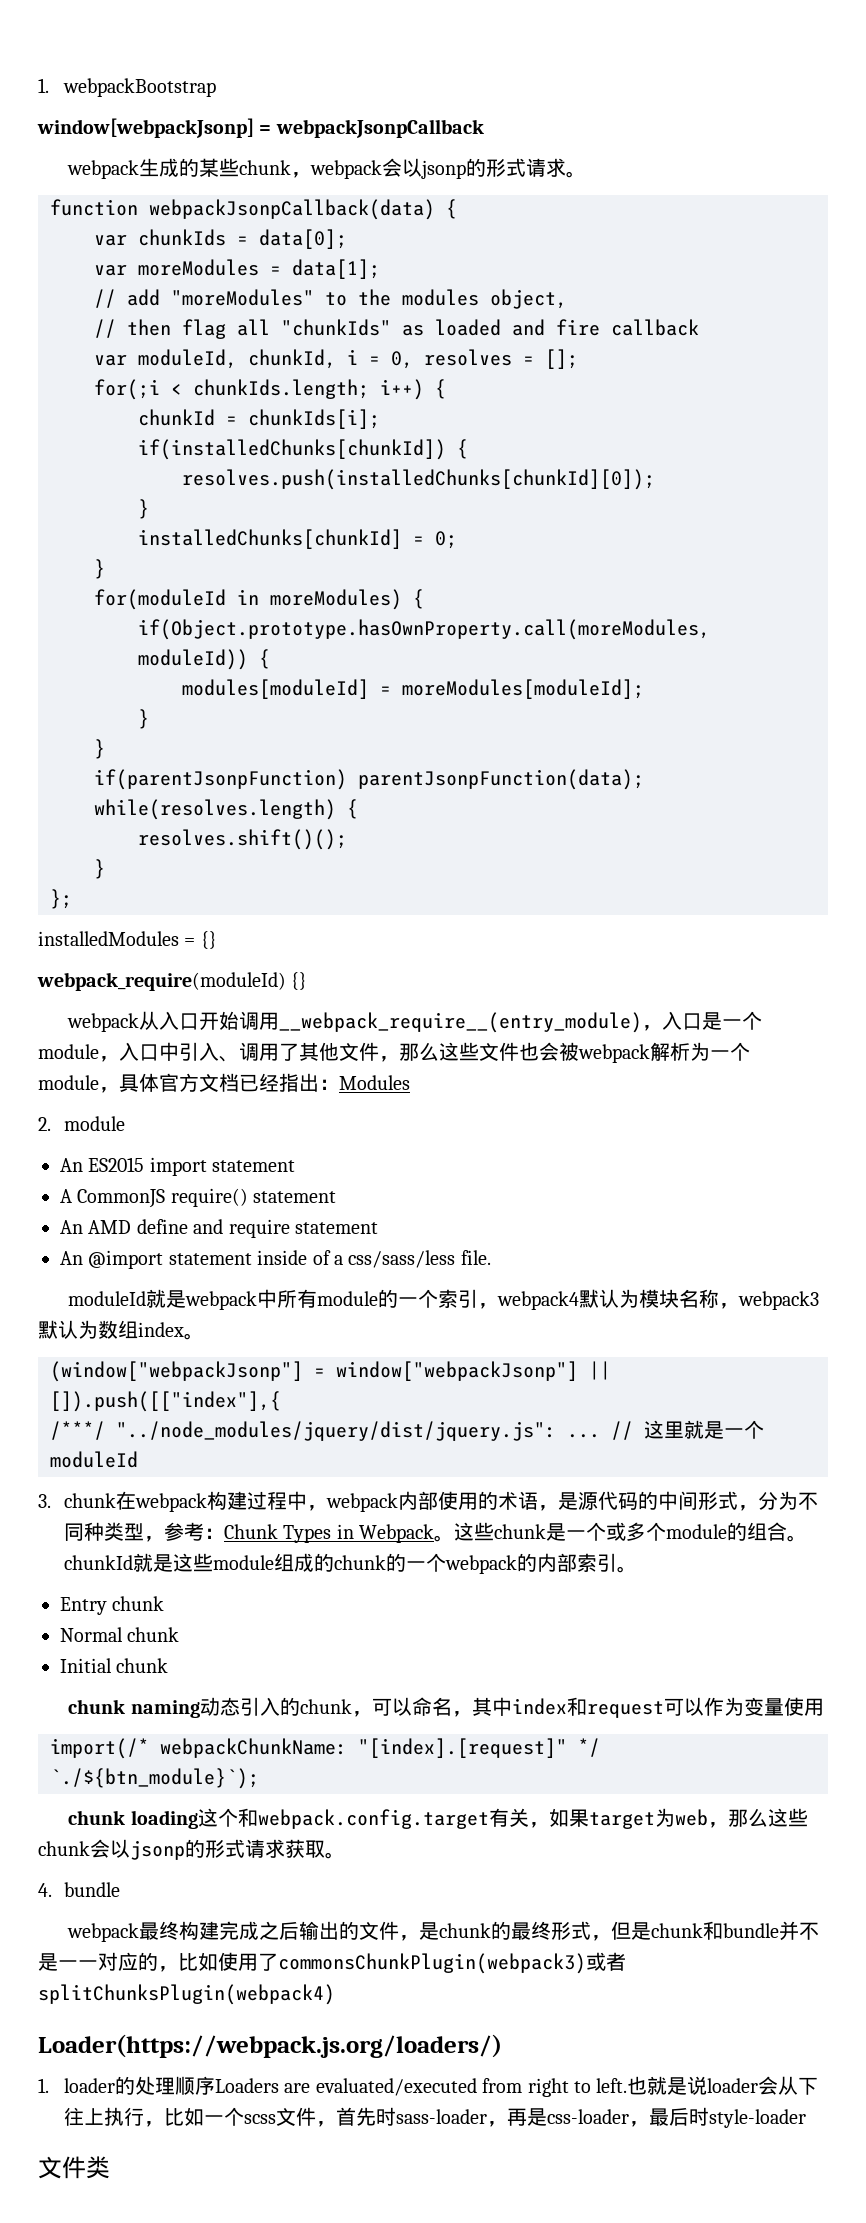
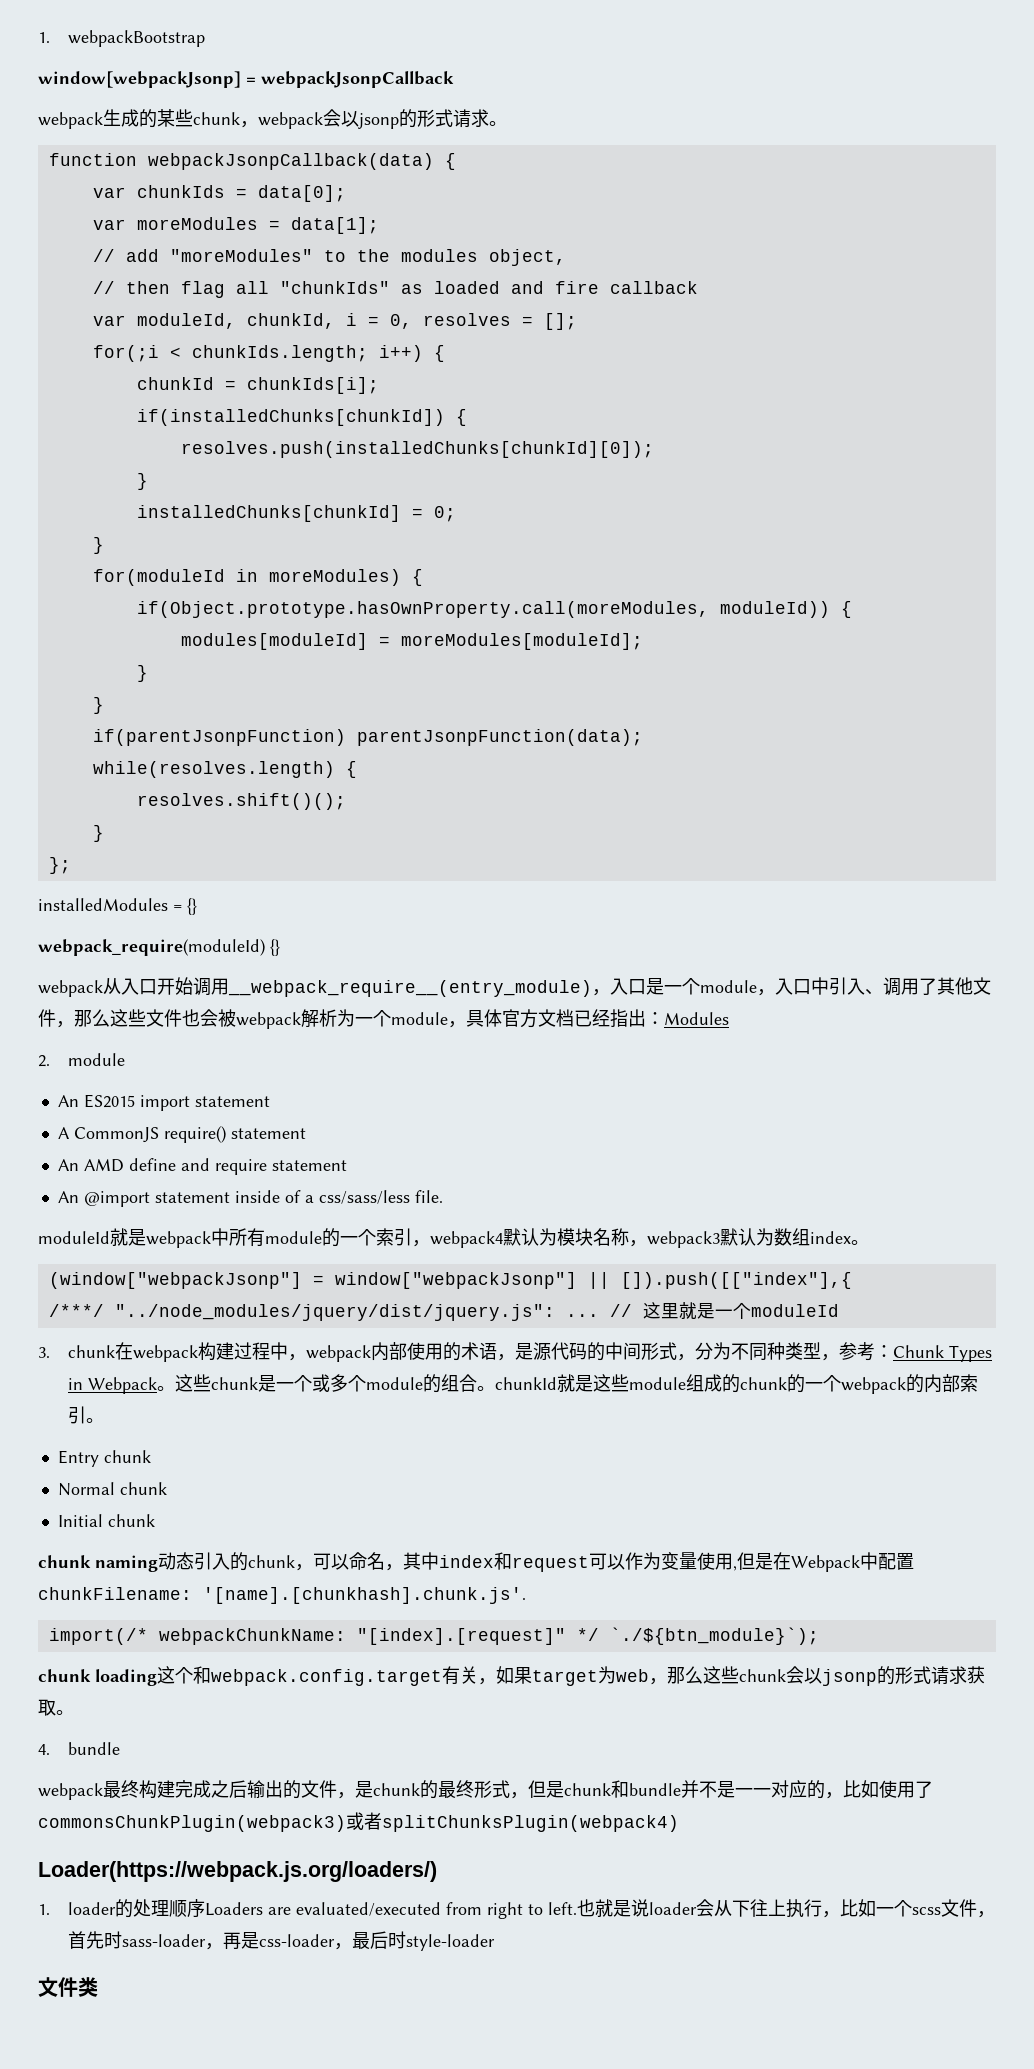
- chunk naming动态引入的chunk，可以命名，其中index和request可以作为变量使用
+ chunk naming动态引入的chunk，可以命名，其中index和request可以作为变量使用,但是在Webpack中配置chunkFilename: '[name].[chunkhash].chunk.js'.

